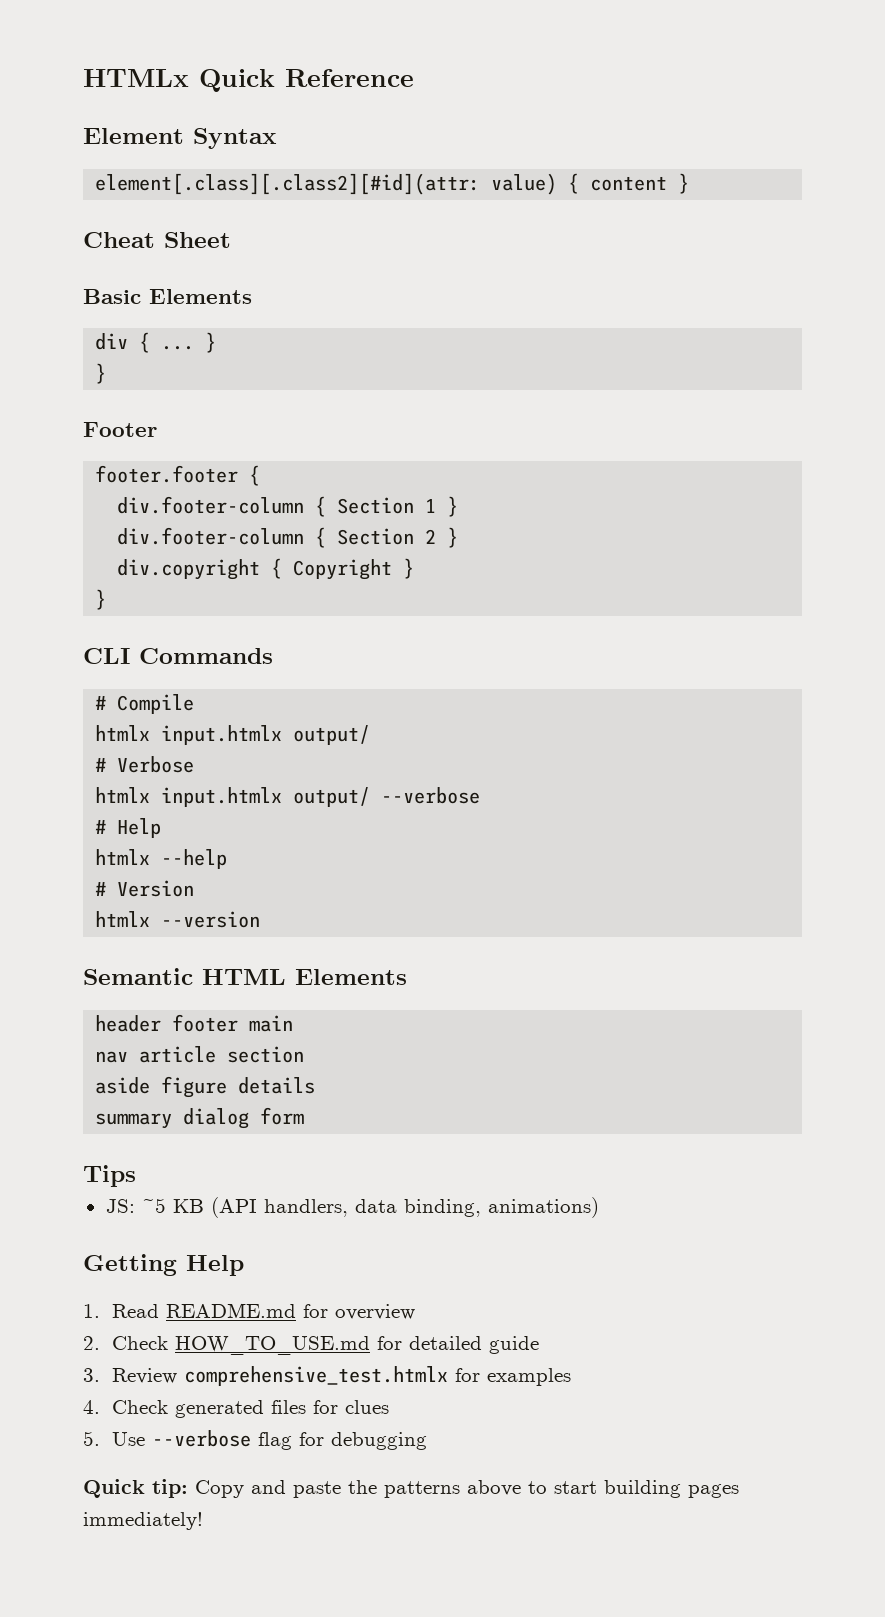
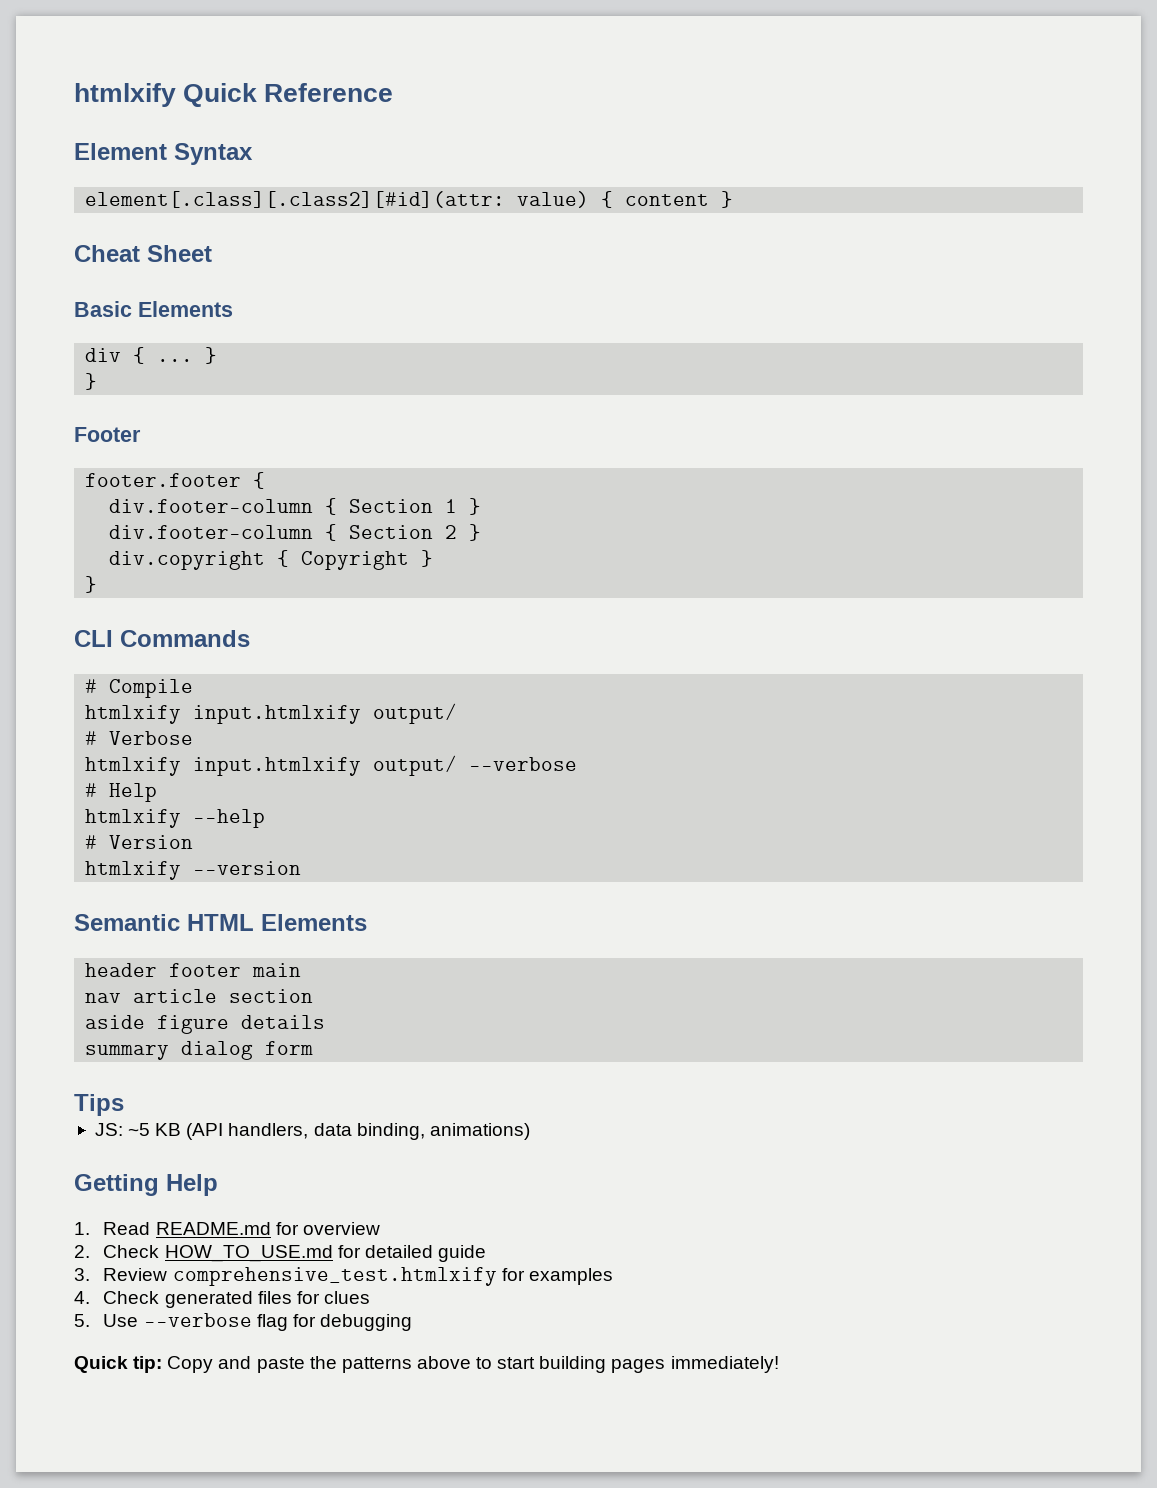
- HTMLx Quick Reference
+ htmlxify Quick Reference
  # Compile
- htmlx input.htmlx output/
+ htmlxify input.htmlxify output/
- htmlx input.htmlx output/ --verbose
+ htmlxify input.htmlxify output/ --verbose
- htmlx --help
+ htmlxify --help
- htmlx --version
+ htmlxify --version
- 3. Review comprehensive_test.htmlx for examples
+ 3. Review comprehensive_test.htmlxify for examples

